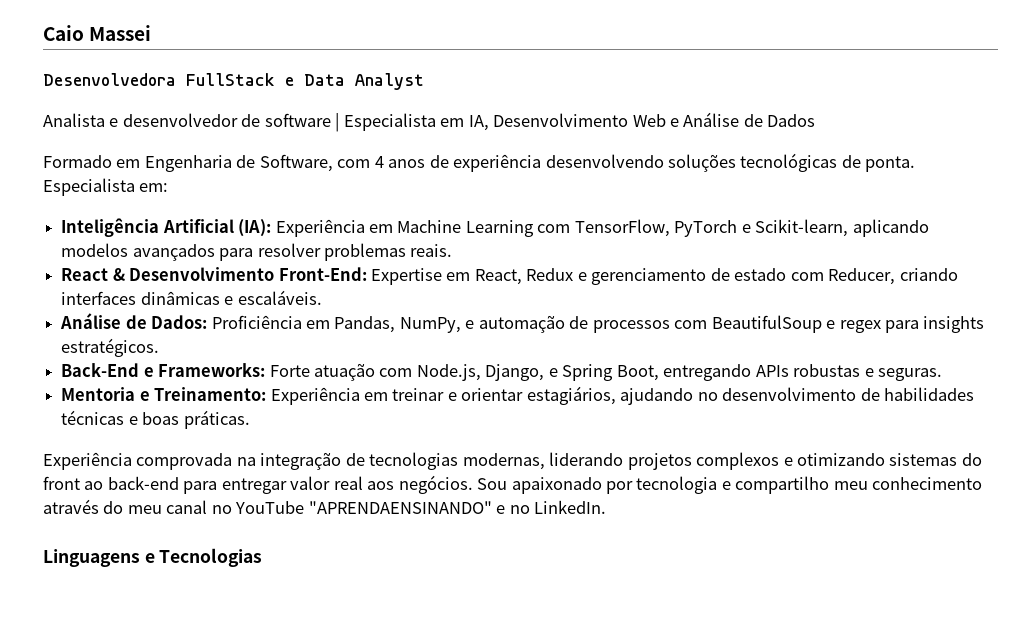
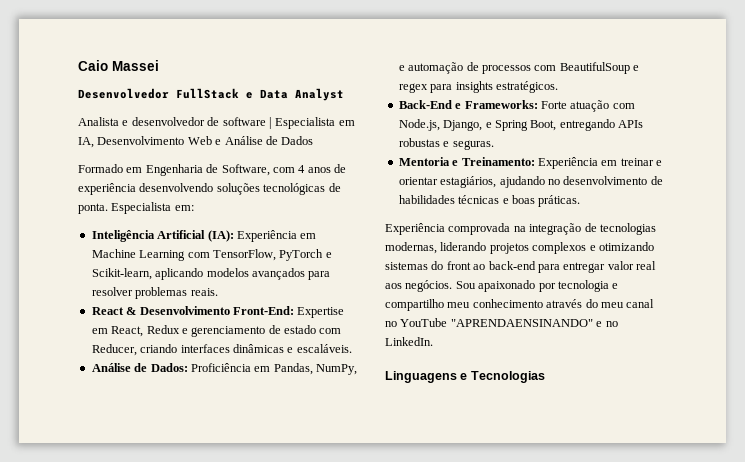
- Desenvolvedora FullStack e Data Analyst
+ Desenvolvedor FullStack e Data Analyst

